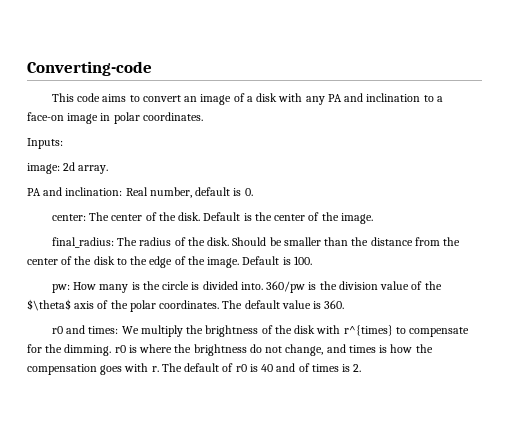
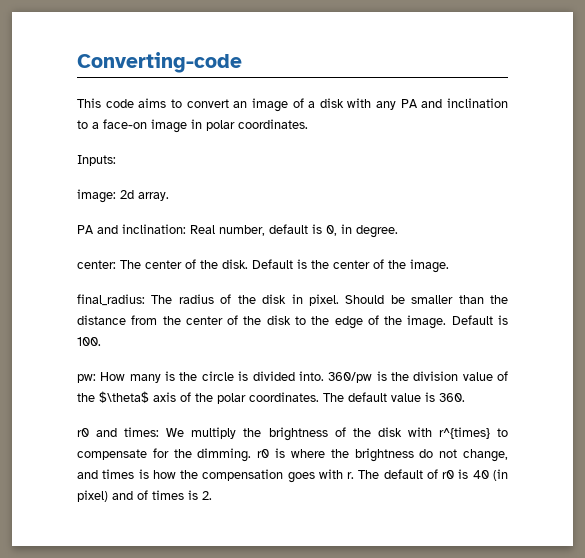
- PA and inclination: Real number, default is 0.
+ PA and inclination: Real number, default is 0, in degree.
- final_radius: The radius of the disk.
+ final_radius: The radius of the disk in pixel.
- The default of r0 is 40 and of times is 2.
+ The default of r0 is 40 (in pixel) and of times is 2.

